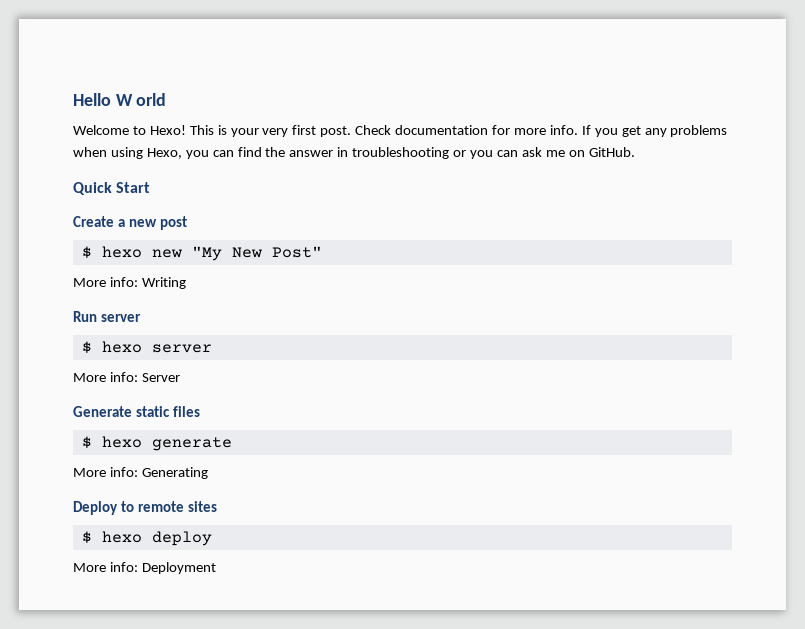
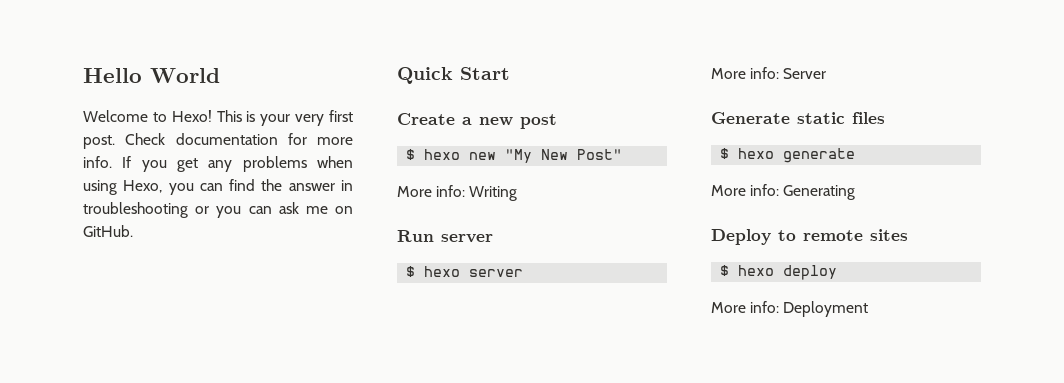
- Hello W orld
+ Hello World

